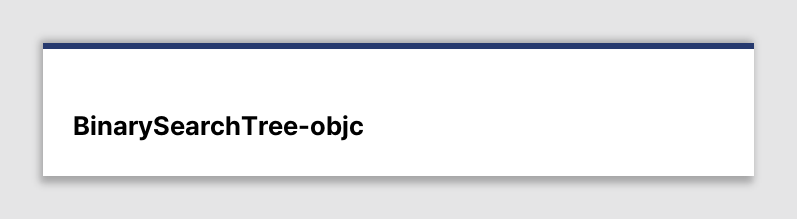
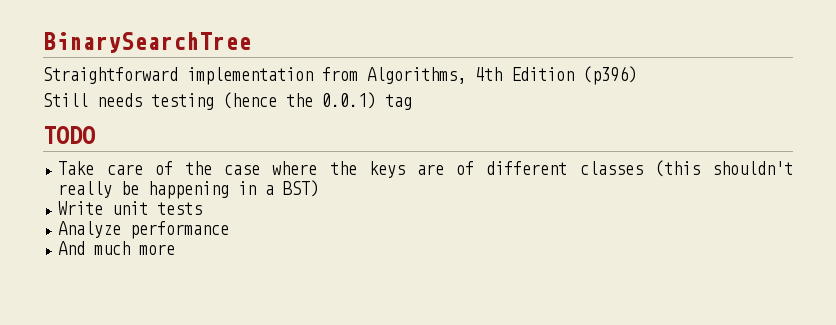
- BinarySearchTree-objc
+ BinarySearchTree
+ Straightforward implementation from Algorithms, 4th Edition (p396)
+ Still needs testing (hence the 0.0.1) tag
+ TODO
+ Take care of the case where the keys are of different classes (this shouldn't really be happening in a BST)
+ Write unit tests
+ Analyze performance
+ And much more

